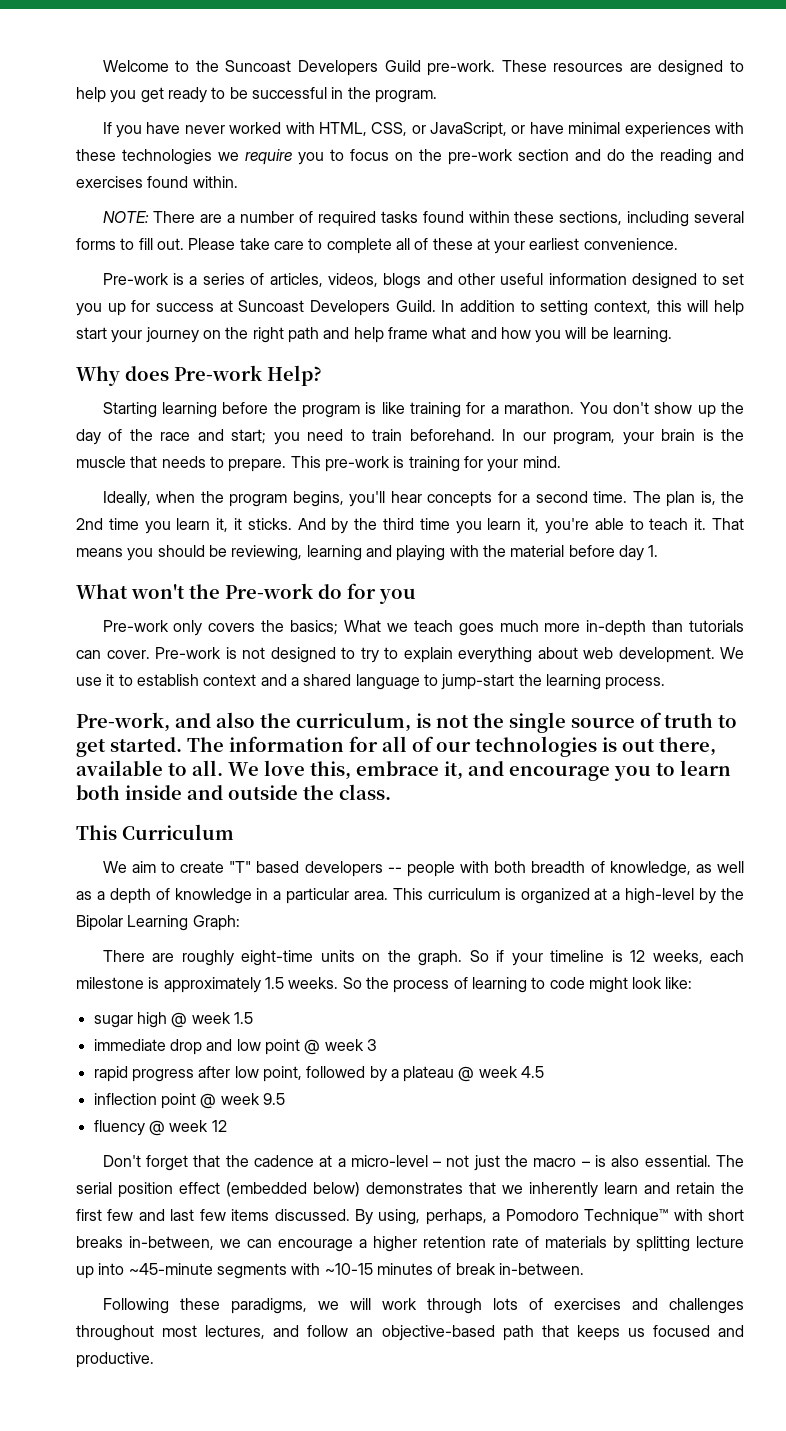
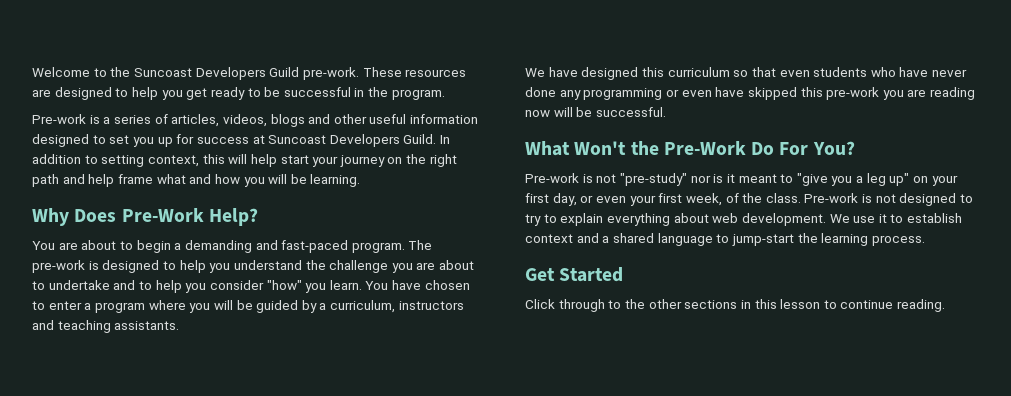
- If you have never worked with HTML, CSS, or JavaScript, or have minimal experiences with these technologies we require you to focus on the pre-work section and do the reading and exercises found within.
- NOTE: There are a number of required tasks found within these sections, including several forms to fill out. Please take care to complete all of these at your earliest convenience.
- Why does Pre-work Help?
+ Why Does Pre-Work Help?
- Starting learning before the program is like training for a marathon. You don't show up the day of the race and start; you need to train beforehand. In our program, your brain is the muscle that needs to prepare. This pre-work is training for your mind.
- Ideally, when the program begins, you'll hear concepts for a second time. The plan is, the 2nd time you learn it, it sticks. And by the third time you learn it, you're able to teach it. That means you should be reviewing, learning and playing with the material before day 1.
- What won't the Pre-work do for you
- Pre-work only covers the basics; What we teach goes much more in-depth than tutorials can cover.
+ You are about to begin a demanding and fast-paced program. The pre-work is designed to help you understand the challenge you are about to undertake and to help you consider "how" you learn. You have chosen to enter a program where you will be guided by a curriculum, instructors and teaching assistants.
+ We have designed this curriculum so that even students who have never done any programming or even have skipped this pre-work you are reading now will be successful.
+ What Won't the Pre-Work Do For You?
+ Pre-work is not "pre-study" nor is it meant to "give you a leg up" on your first day, or even your first week, of the class.
- Pre-work, and also the curriculum, is not the single source of truth to get started. The information for all of our technologies is out there, available to all. We love this, embrace it, and encourage you to learn both inside and outside the class.
- This Curriculum
- We aim to create "T" based developers -- people with both breadth of knowledge, as well as a depth of knowledge in a particular area. This curriculum is organized at a high-level by the Bipolar Learning Graph:
- There are roughly eight-time units on the graph. So if your timeline is 12 weeks, each milestone is approximately 1.5 weeks. So the process of learning to code might look like:
- sugar high @ week 1.5
- immediate drop and low point @ week 3
- rapid progress after low point, followed by a plateau @ week 4.5
- inflection point @ week 9.5
- fluency @ week 12
- Don't forget that the cadence at a micro-level – not just the macro – is also essential. The serial position effect (embedded below) demonstrates that we inherently learn and retain the first few and last few items discussed. By using, perhaps, a Pomodoro Technique™ with short breaks in-between, we can encourage a higher retention rate of materials by splitting lecture up into ~45-minute segments with ~10-15 minutes of break in-between.
- Following these paradigms, we will work through lots of exercises and challenges throughout most lectures, and follow an objective-based path that keeps us focused and productive.
+ Get Started
+ Click through to the other sections in this lesson to continue reading.

